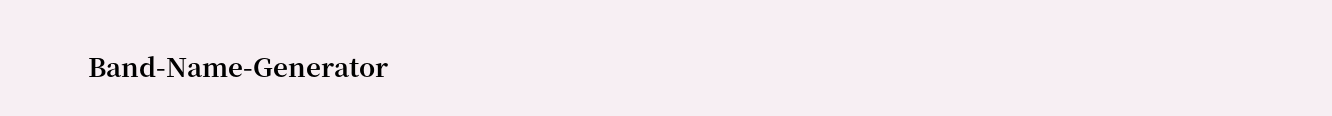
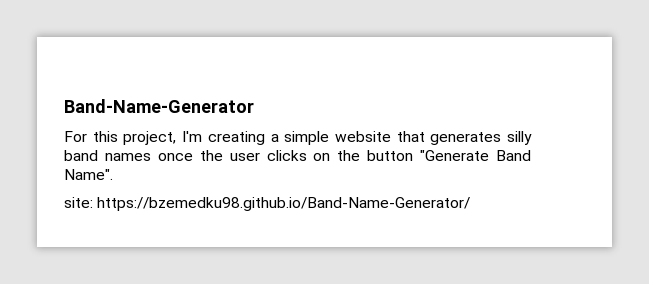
+ For this project, I'm creating a simple website that generates silly band names once the user clicks on the button "Generate Band Name".
+ site: https://bzemedku98.github.io/Band-Name-Generator/

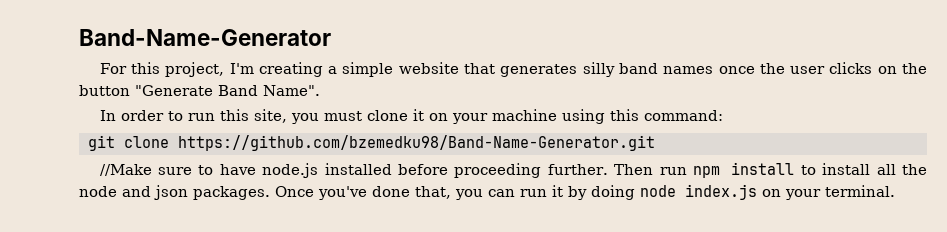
- site: https://bzemedku98.github.io/Band-Name-Generator/
+ In order to run this site, you must clone it on your machine using this command:
+ git clone https://github.com/bzemedku98/Band-Name-Generator.git
+ //Make sure to have node.js installed before proceeding further. Then run npm install to install all the node and json packages. Once you've done that, you can run it by doing node index.js on your terminal.

